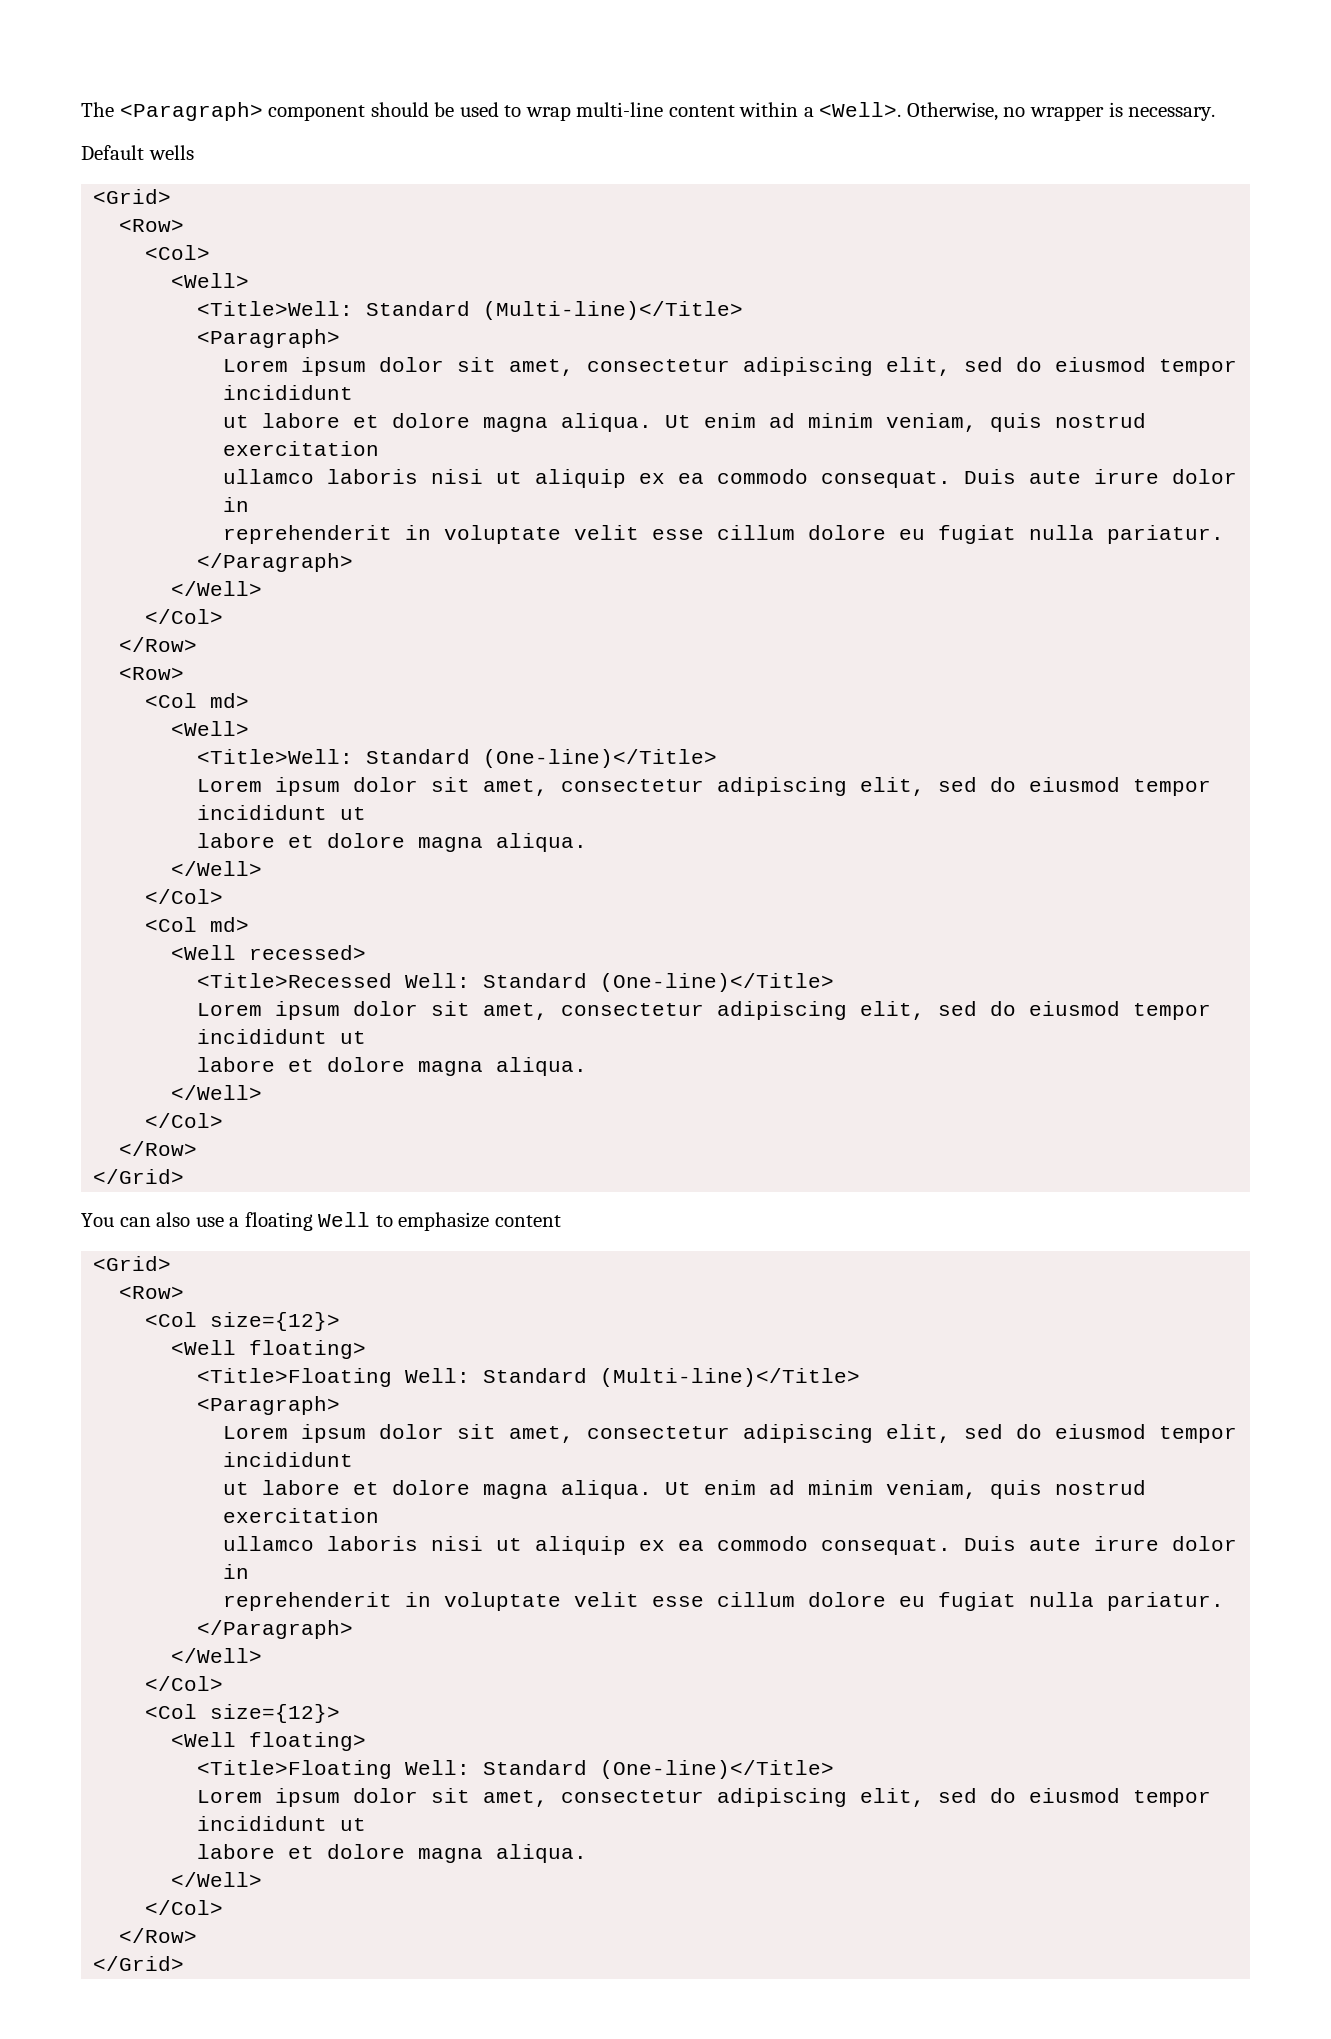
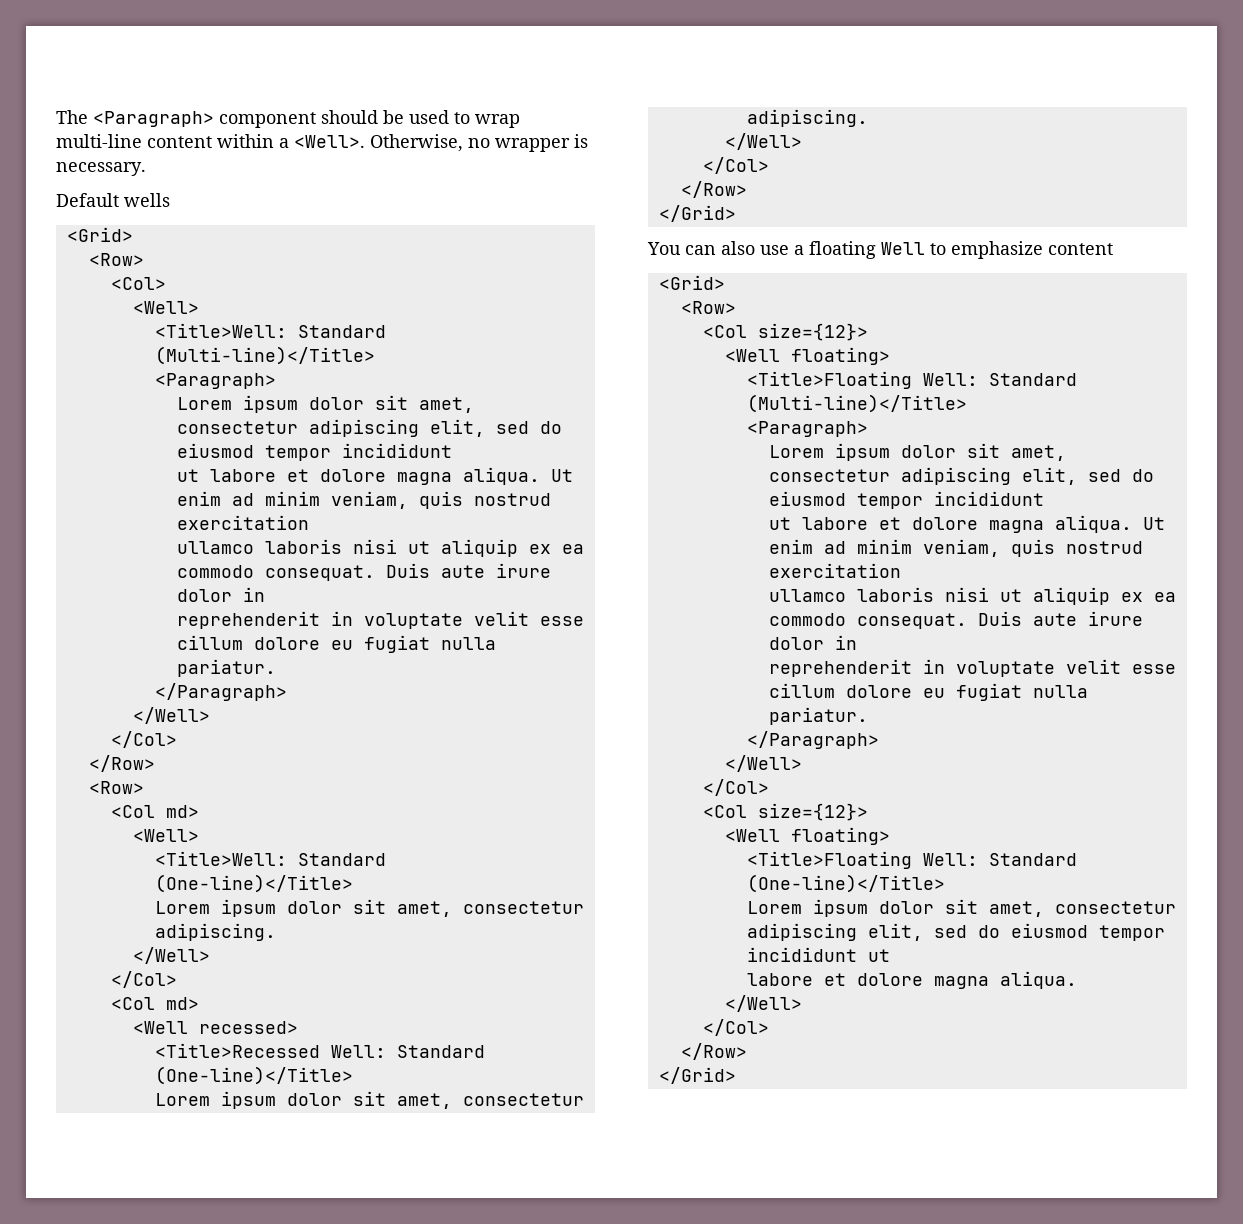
  <Title>Well: Standard (One-line)</Title>
- Lorem ipsum dolor sit amet, consectetur adipiscing elit, sed do eiusmod tempor incididunt ut
- labore et dolore magna aliqua.
+ Lorem ipsum dolor sit amet, consectetur adipiscing.
  <Title>Recessed Well: Standard (One-line)</Title>
- Lorem ipsum dolor sit amet, consectetur adipiscing elit, sed do eiusmod tempor incididunt ut
- labore et dolore magna aliqua.
+ Lorem ipsum dolor sit amet, consectetur adipiscing.

